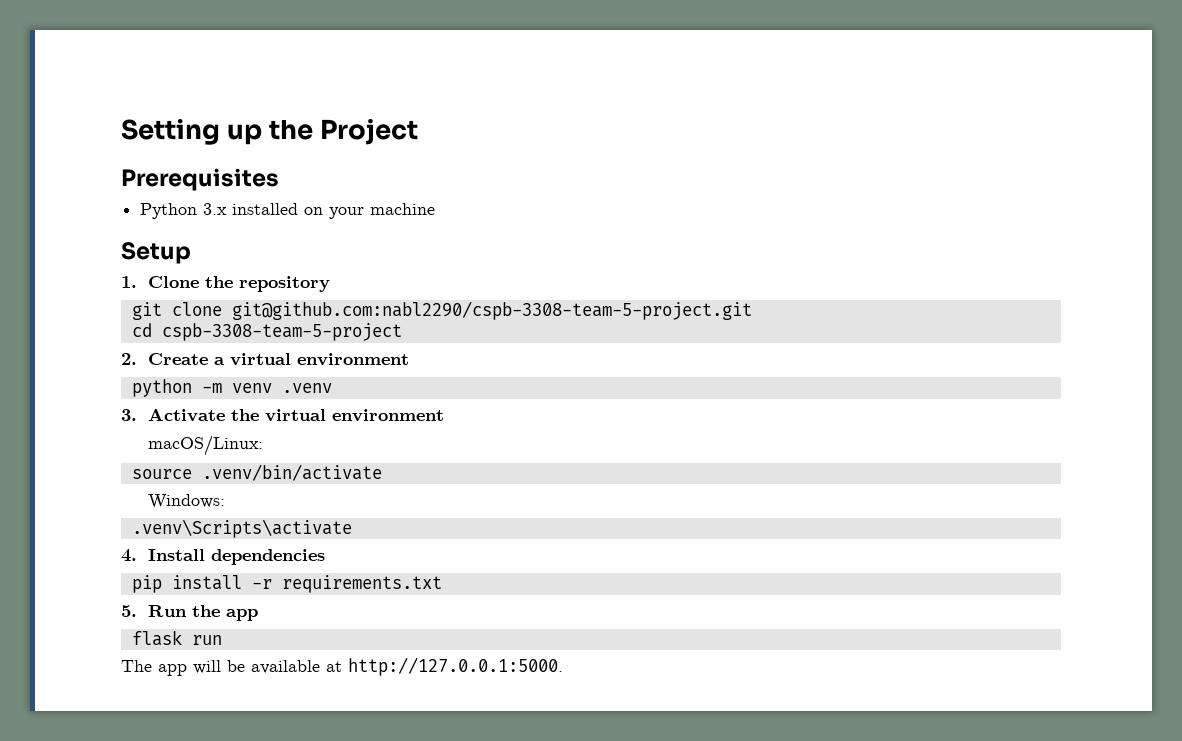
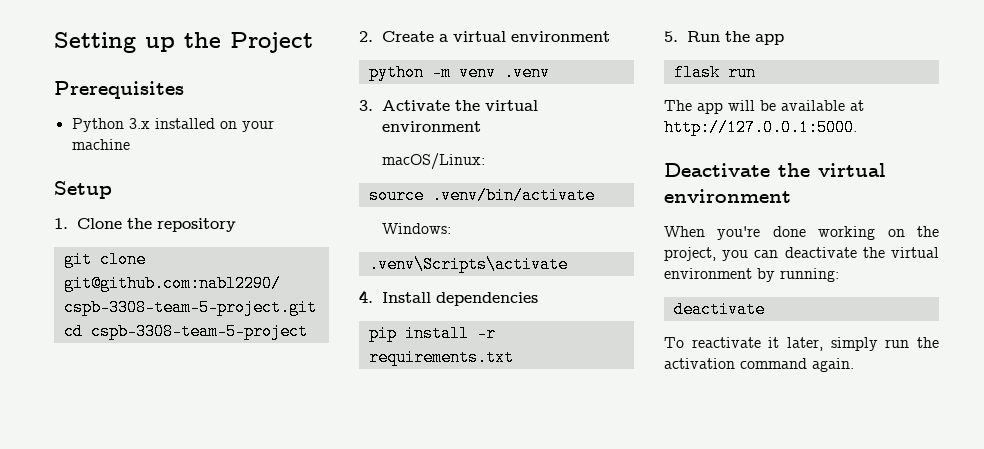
+ Deactivate the virtual environment
+ When you're done working on the project, you can deactivate the virtual environment by running:
+ deactivate
+ To reactivate it later, simply run the activation command again.

